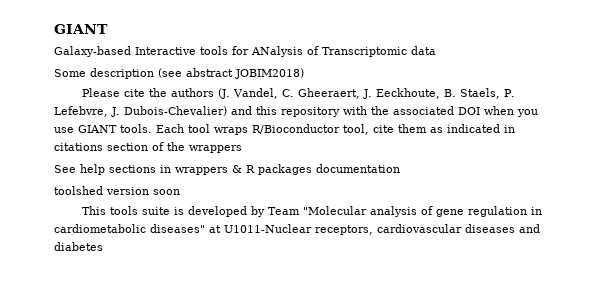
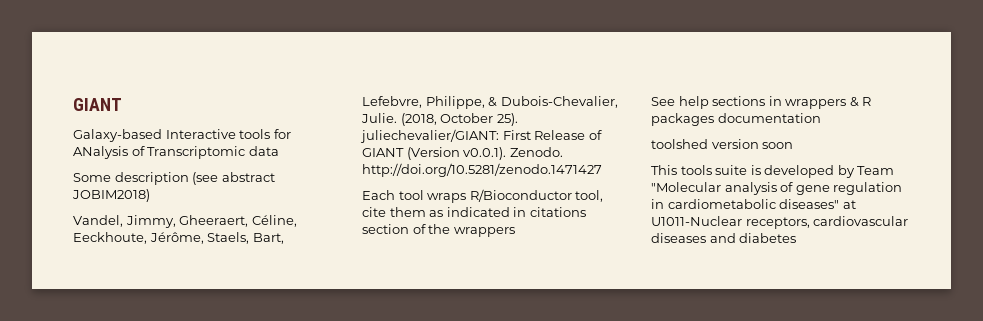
- Please cite the authors (J. Vandel, C. Gheeraert, J. Eeckhoute, B. Staels, P. Lefebvre, J. Dubois-Chevalier) and this repository with the associated DOI when you use GIANT tools. Each tool wraps R/Bioconductor tool, cite them as indicated in citations section of the wrappers
+ Vandel, Jimmy, Gheeraert, Céline, Eeckhoute, Jérôme, Staels, Bart, Lefebvre, Philippe, & Dubois-Chevalier, Julie. (2018, October 25). juliechevalier/GIANT: First Release of GIANT (Version v0.0.1). Zenodo. http://doi.org/10.5281/zenodo.1471427
+ Each tool wraps R/Bioconductor tool, cite them as indicated in citations section of the wrappers

